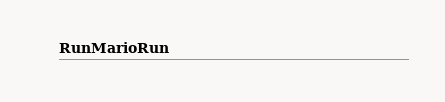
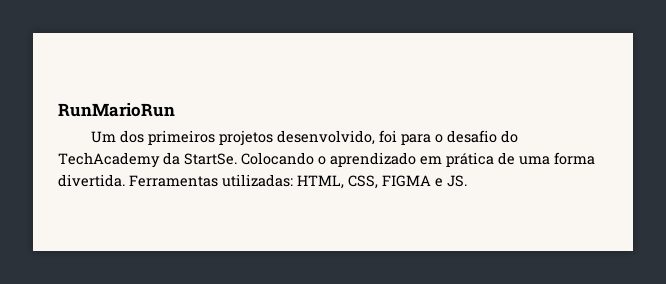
+ Um dos primeiros projetos desenvolvido, foi para o desafio do TechAcademy da StartSe. Colocando o aprendizado em prática de uma forma divertida. Ferramentas utilizadas: HTML, CSS, FIGMA e JS.

